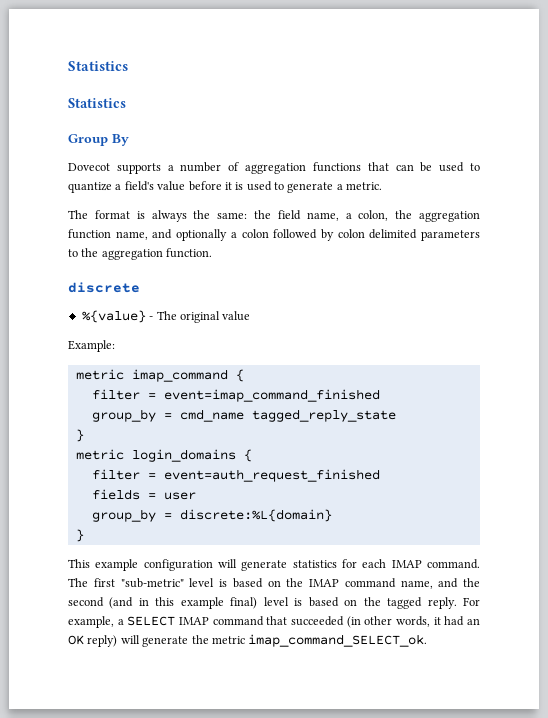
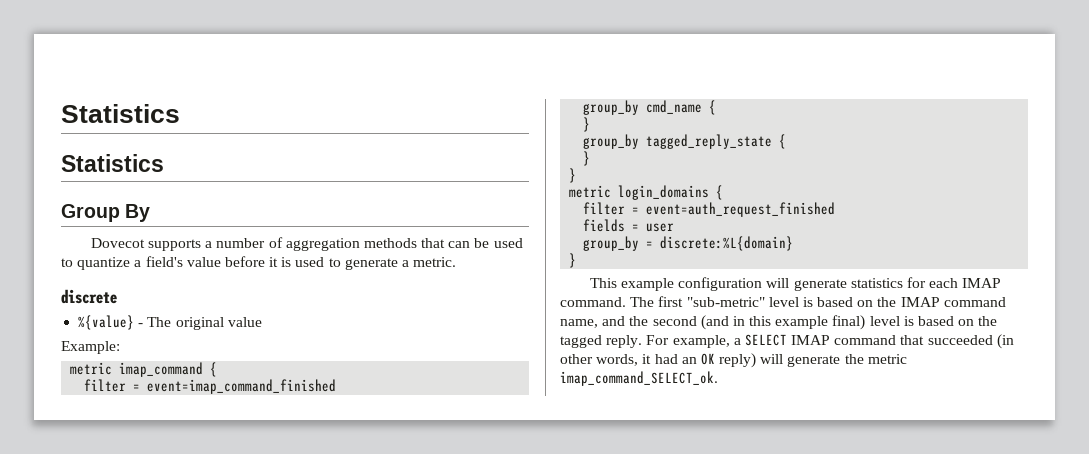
- Dovecot supports a number of aggregation functions that can be used to quantize a field's value before it is used to generate a metric.
+ Dovecot supports a number of aggregation methods that can be used to quantize a field's value before it is used to generate a metric.
- The format is always the same: the field name, a colon, the aggregation function name, and optionally a colon followed by colon delimited parameters to the aggregation function.
- group_by = cmd_name tagged_reply_state
+ group_by cmd_name {
+ }
+ group_by tagged_reply_state {
+ }

